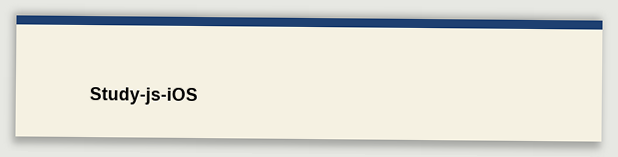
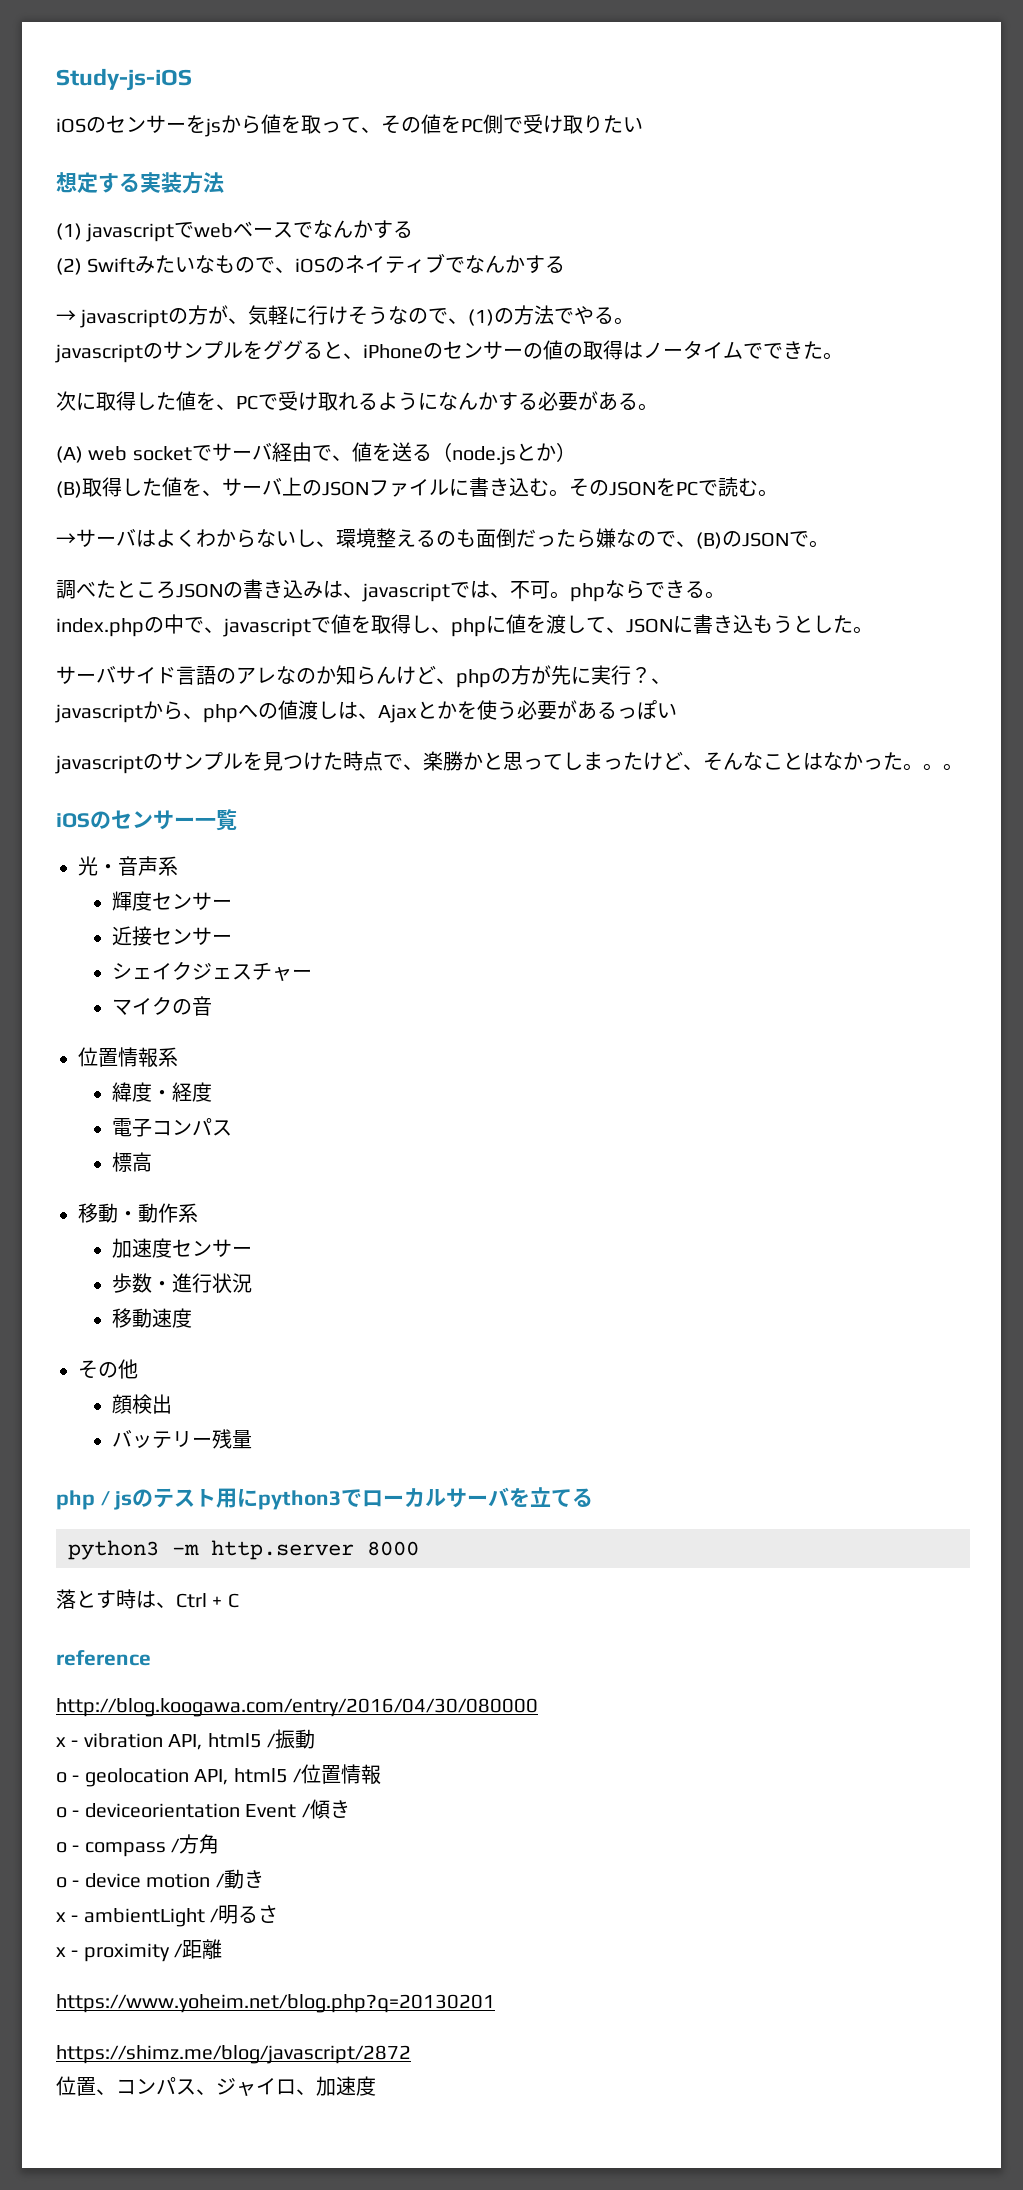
+ iOSのセンサーをjsから値を取って、その値をPC側で受け取りたい
+ 想定する実装方法
+ (1) javascriptでwebベースでなんかする
+ (2) Swiftみたいなもので、iOSのネイティブでなんかする
+ → javascriptの方が、気軽に行けそうなので、(1)の方法でやる。
+ javascriptのサンプルをググると、iPhoneのセンサーの値の取得はノータイムでできた。
+ 次に取得した値を、PCで受け取れるようになんかする必要がある。
+ (A) web socketでサーバ経由で、値を送る（node.jsとか）
+ (B)取得した値を、サーバ上のJSONファイルに書き込む。そのJSONをPCで読む。
+ →サーバはよくわからないし、環境整えるのも面倒だったら嫌なので、(B)のJSONで。
+ 調べたところJSONの書き込みは、javascriptでは、不可。phpならできる。
+ index.phpの中で、javascriptで値を取得し、phpに値を渡して、JSONに書き込もうとした。
+ サーバサイド言語のアレなのか知らんけど、phpの方が先に実行？、
+ javascriptから、phpへの値渡しは、Ajaxとかを使う必要があるっぽい
+ javascriptのサンプルを見つけた時点で、楽勝かと思ってしまったけど、そんなことはなかった。。。
+ iOSのセンサー一覧
+ 光・音声系
+ 輝度センサー
+ 近接センサー
+ シェイクジェスチャー
+ マイクの音
+ 位置情報系
+ 緯度・経度
+ 電子コンパス
+ 標高
+ 移動・動作系
+ 加速度センサー
+ 歩数・進行状況
+ 移動速度
+ その他
+ 顔検出
+ バッテリー残量
+ php / jsのテスト用にpython3でローカルサーバを立てる
+ python3 -m http.server 8000
+ 落とす時は、Ctrl + C
+ reference
+ http://blog.koogawa.com/entry/2016/04/30/080000
+ x - vibration API, html5 /振動
+ o - geolocation API, html5 /位置情報
+ o - deviceorientation Event /傾き
+ o - compass /方角
+ o - device motion /動き
+ x - ambientLight /明るさ
+ x - proximity /距離
+ https://www.yoheim.net/blog.php?q=20130201
+ https://shimz.me/blog/javascript/2872
+ 位置、コンパス、ジャイロ、加速度

